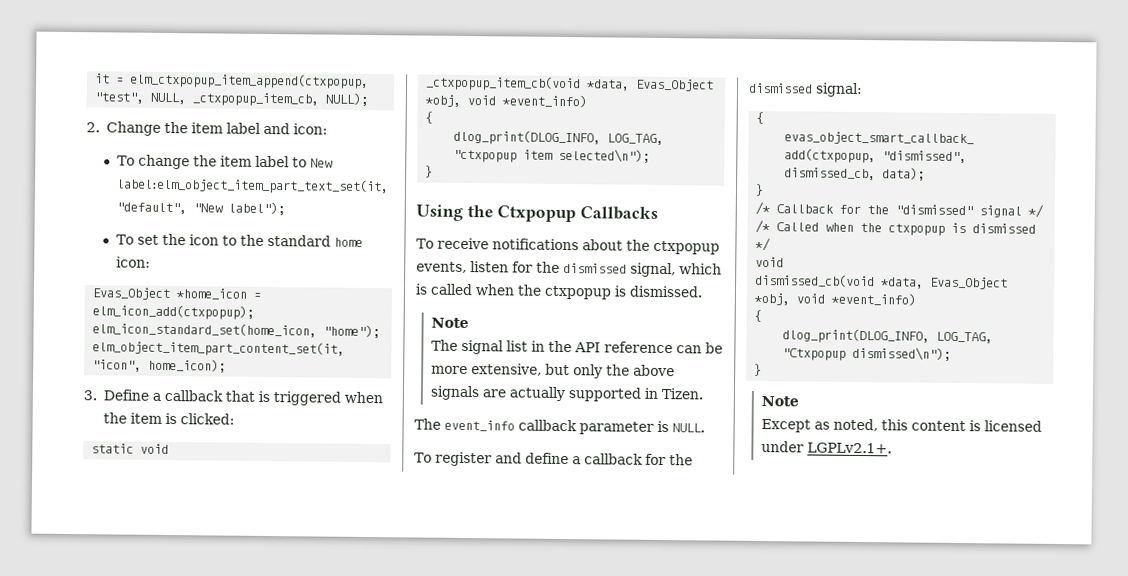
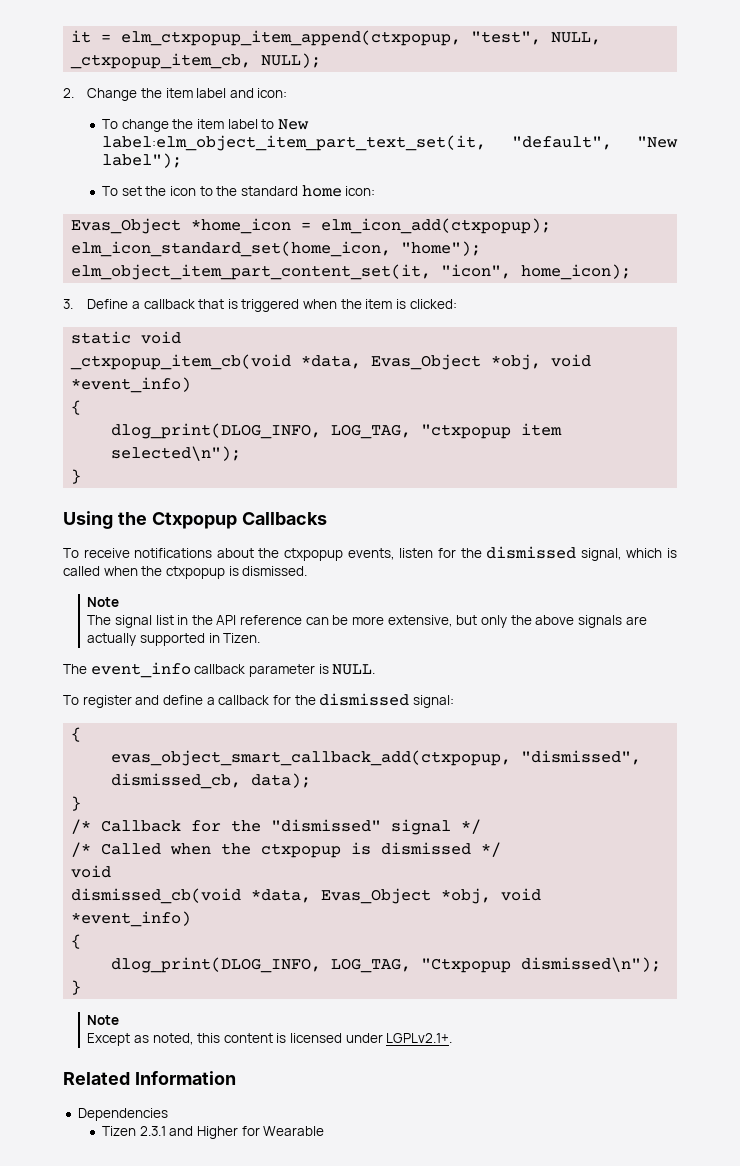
+ Related Information
+ Dependencies
+ Tizen 2.3.1 and Higher for Wearable

